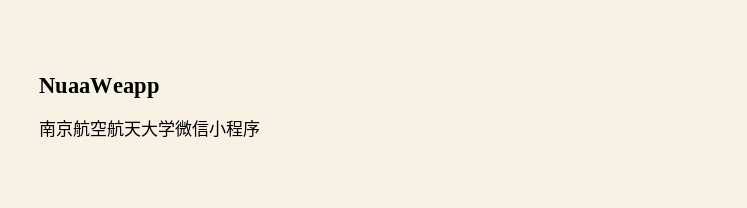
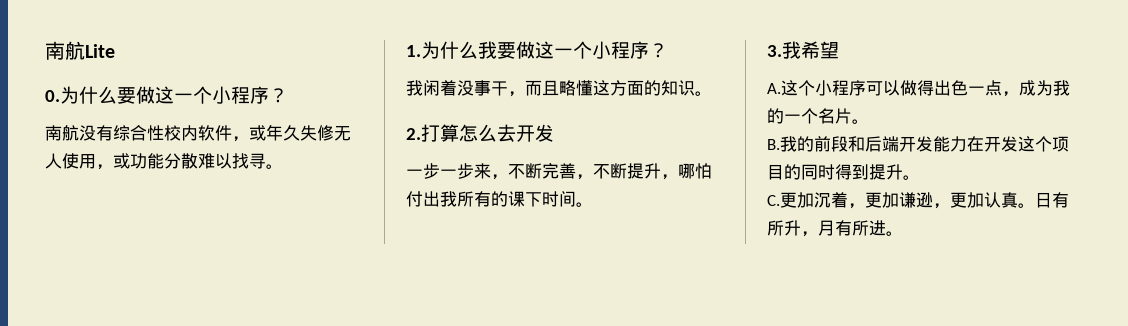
- NuaaWeapp
- 南京航空航天大学微信小程序
+ 南航Lite
+ 0.为什么要做这一个小程序？
+ 南航没有综合性校内软件，或年久失修无人使用，或功能分散难以找寻。
+ 1.为什么我要做这一个小程序？
+ 我闲着没事干，而且略懂这方面的知识。
+ 2.打算怎么去开发
+ 一步一步来，不断完善，不断提升，哪怕付出我所有的课下时间。
+ 3.我希望
+ A.这个小程序可以做得出色一点，成为我的一个名片。
+ B.我的前段和后端开发能力在开发这个项目的同时得到提升。
+ C.更加沉着，更加谦逊，更加认真。日有所升，月有所进。

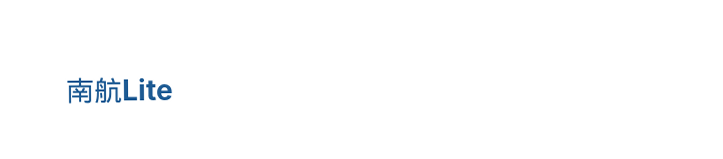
- 0.为什么要做这一个小程序？
- 南航没有综合性校内软件，或年久失修无人使用，或功能分散难以找寻。
- 1.为什么我要做这一个小程序？
- 我闲着没事干，而且略懂这方面的知识。
- 2.打算怎么去开发
- 一步一步来，不断完善，不断提升，哪怕付出我所有的课下时间。
- 3.我希望
- A.这个小程序可以做得出色一点，成为我的一个名片。
- B.我的前段和后端开发能力在开发这个项目的同时得到提升。
- C.更加沉着，更加谦逊，更加认真。日有所升，月有所进。

